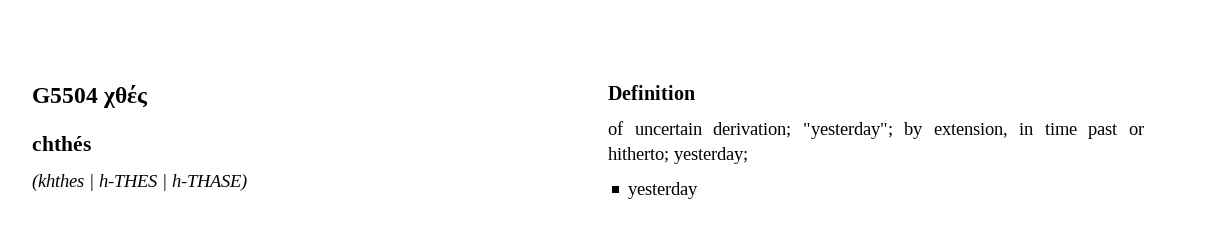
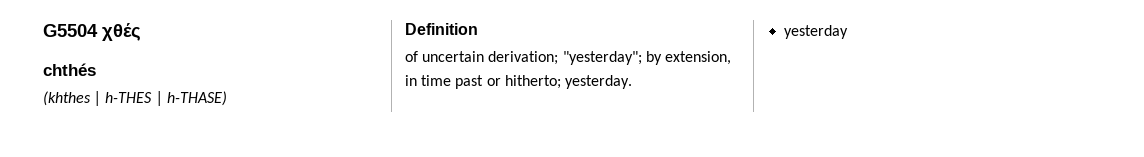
- of uncertain derivation; "yesterday"; by extension, in time past or hitherto; yesterday;
+ of uncertain derivation; "yesterday"; by extension, in time past or hitherto; yesterday.

